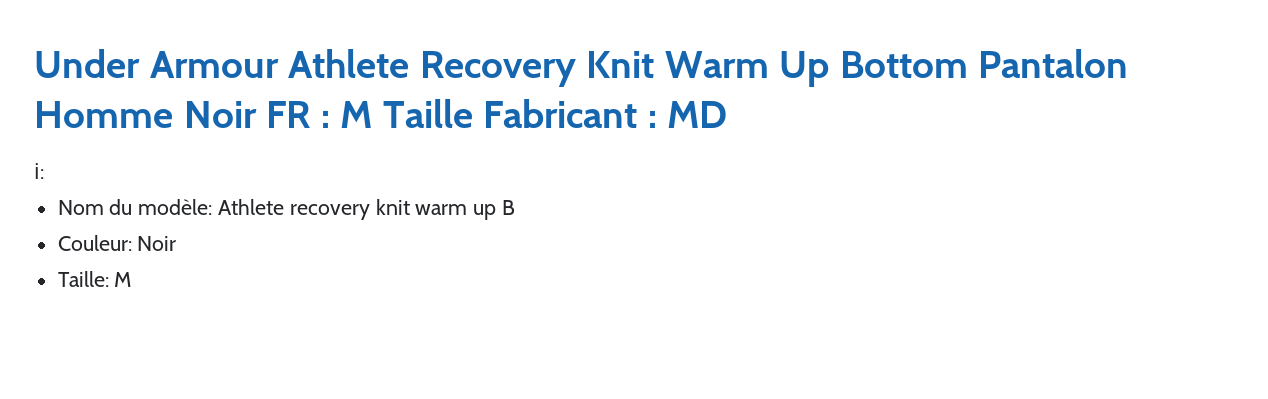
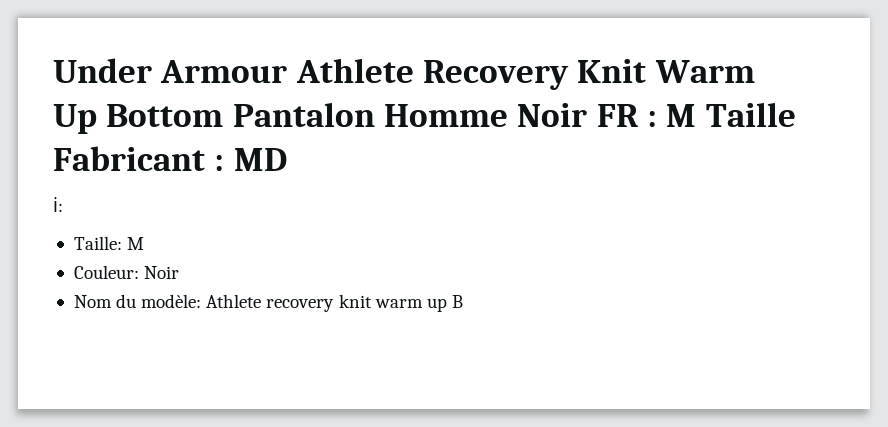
+ Taille: M
+ Couleur: Noir
- Couleur: Noir
- Taille: M

